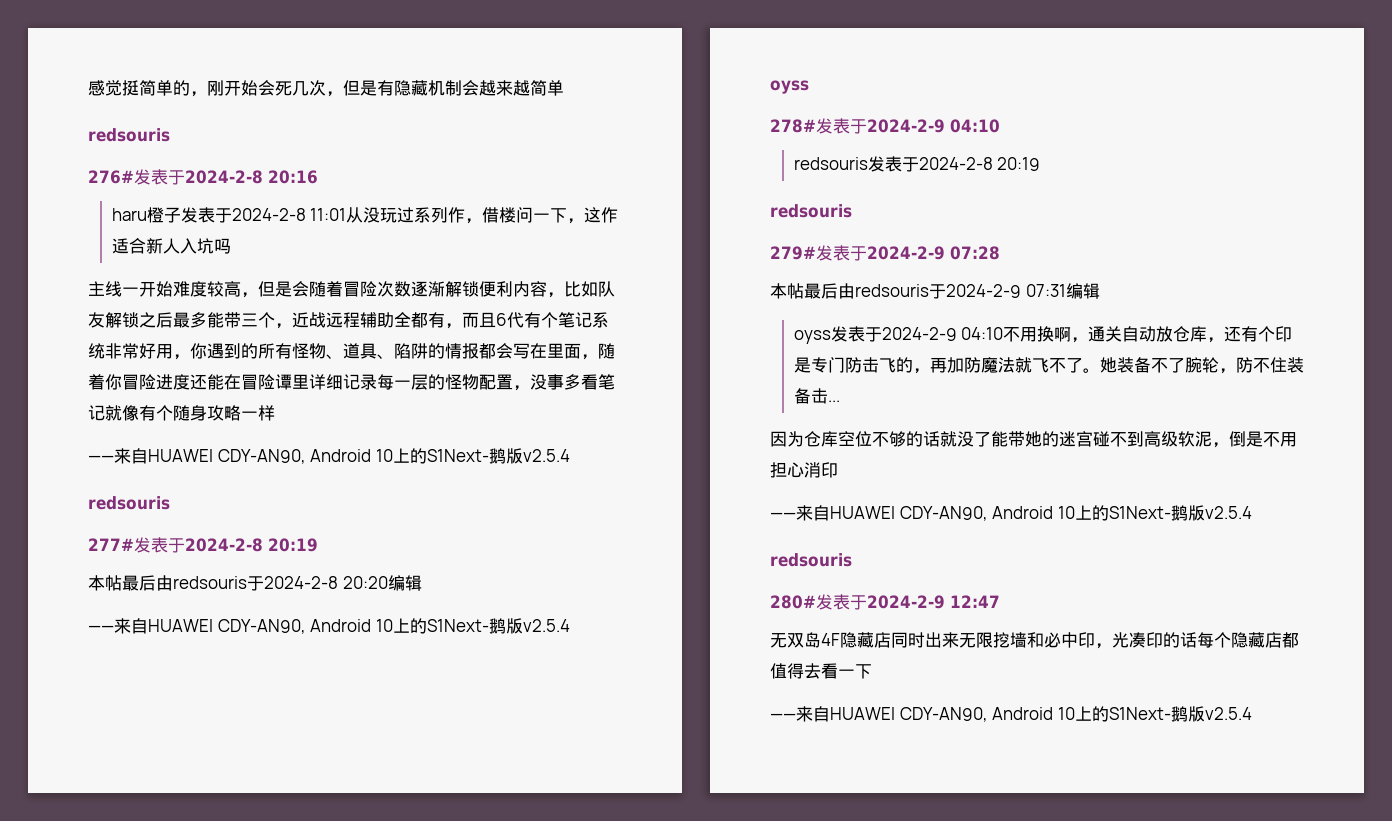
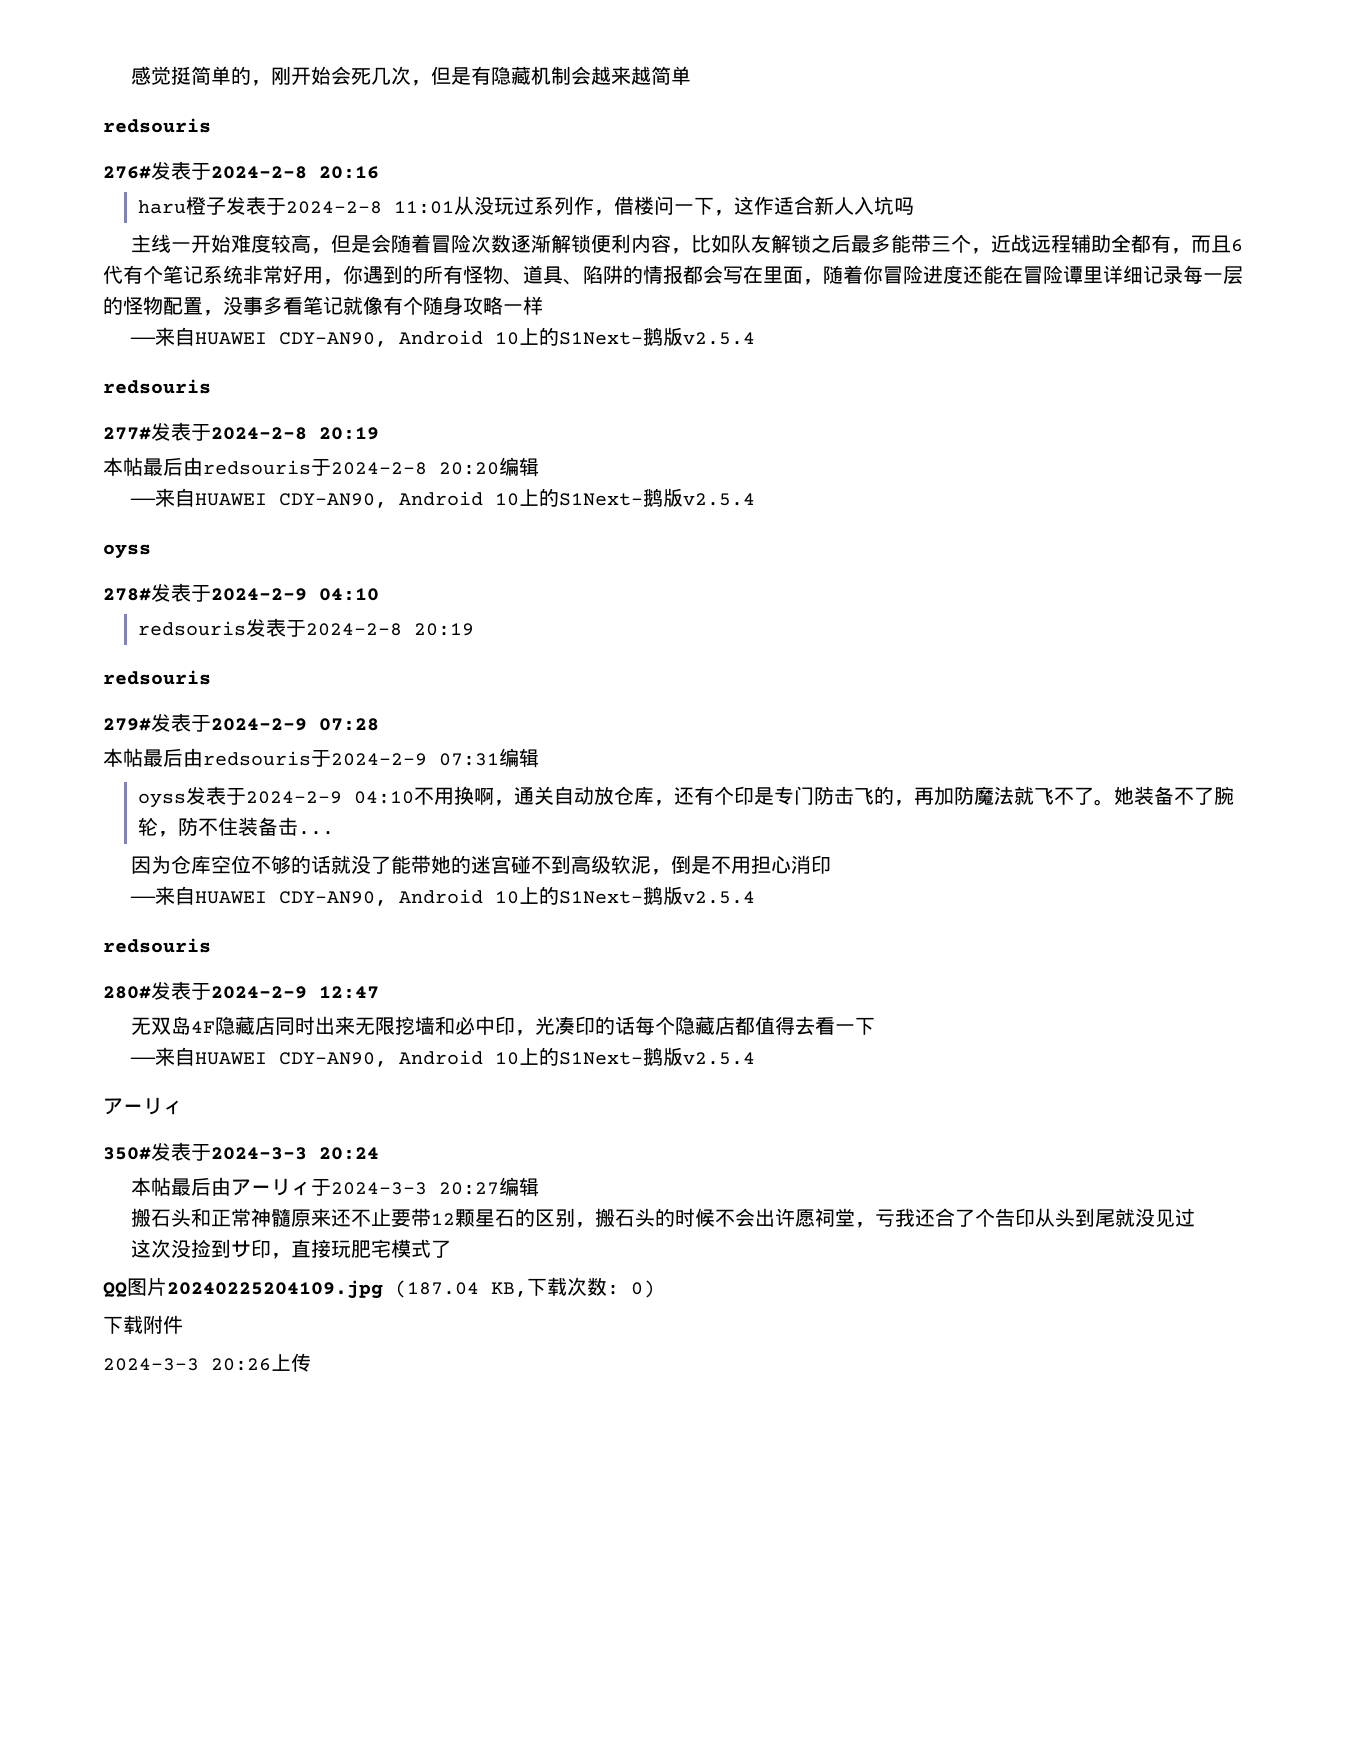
  无双岛4F隐藏店同时出来无限挖墙和必中印，光凑印的话每个隐藏店都值得去看一下
  ——来自HUAWEI CDY-AN90, Android 10上的S1Next-鹅版v2.5.4
+ アーリィ
+ 350#发表于2024-3-3 20:24
+ 本帖最后由アーリィ于2024-3-3 20:27编辑
+ 搬石头和正常神髓原来还不止要带12颗星石的区别，搬石头的时候不会出许愿祠堂，亏我还合了个告印从头到尾就没见过
+ 这次没捡到サ印，直接玩肥宅模式了
+ QQ图片20240225204109.jpg (187.04 KB,下载次数: 0)
+ 下载附件
+ 2024-3-3 20:26上传

